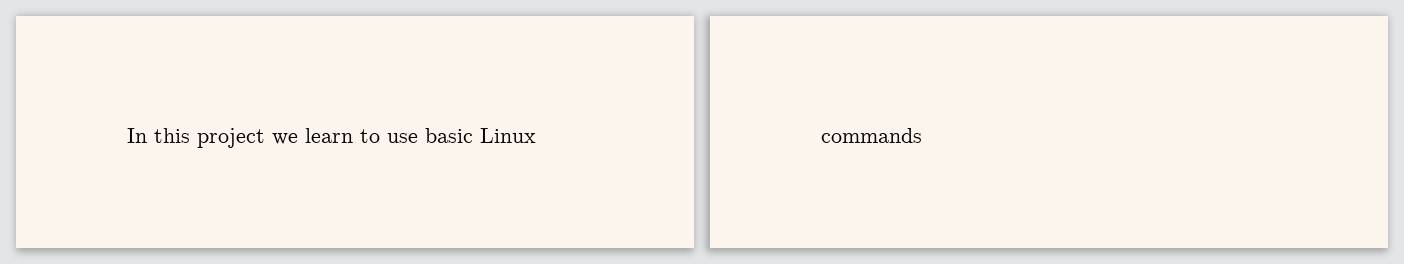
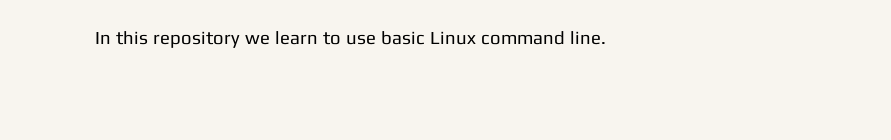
- In this project we learn to use basic Linux commands
+ In this repository we learn to use basic Linux command line.

